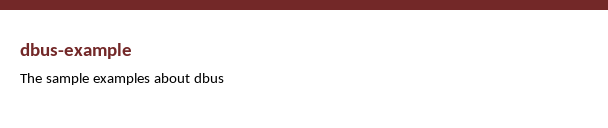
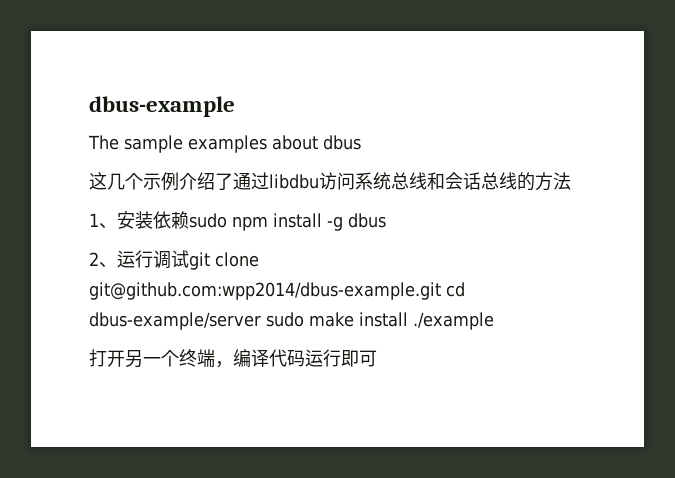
+ 这几个示例介绍了通过libdbu访问系统总线和会话总线的方法
+ 1、安装依赖sudo npm install -g dbus
+ 2、运行调试git clone git@github.com:wpp2014/dbus-example.git cd dbus-example/server sudo make install ./example
+ 打开另一个终端，编译代码运行即可

